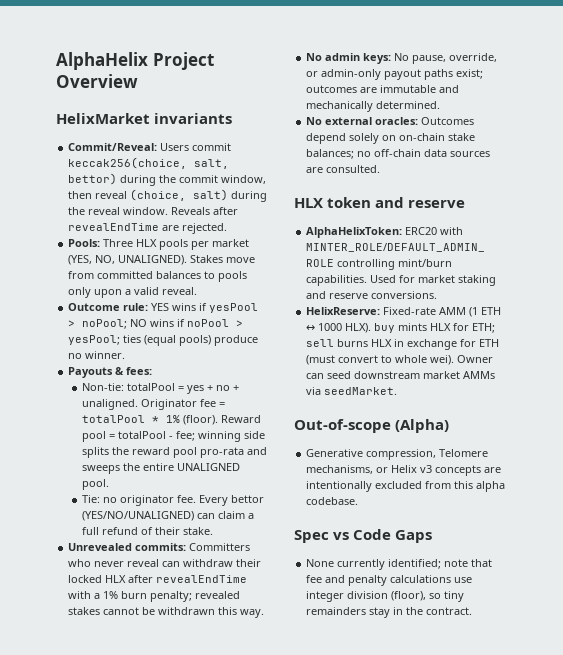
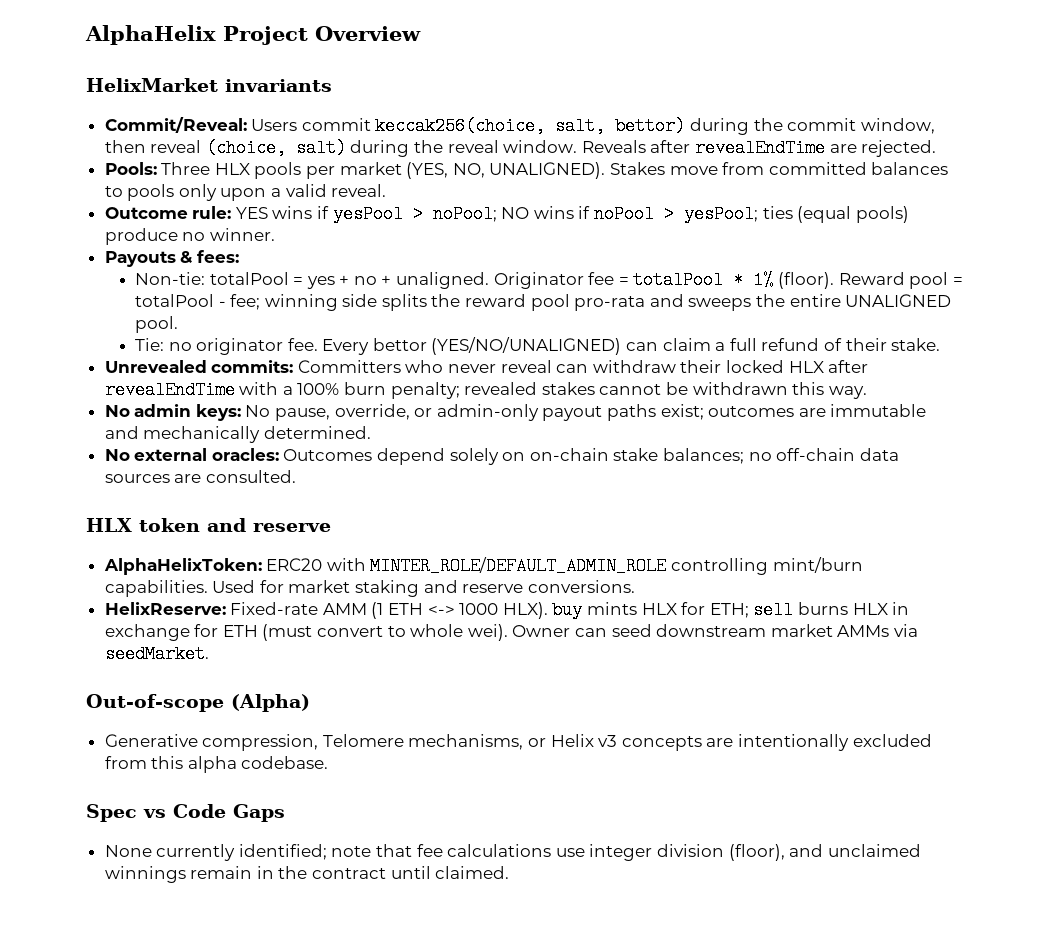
- Unrevealed commits: Committers who never reveal can withdraw their locked HLX after revealEndTime with a 1% burn penalty; revealed stakes cannot be withdrawn this way.
+ Unrevealed commits: Committers who never reveal can withdraw their locked HLX after revealEndTime with a 100% burn penalty; revealed stakes cannot be withdrawn this way.
- HelixReserve: Fixed-rate AMM (1 ETH ↔ 1000 HLX). buy mints HLX for ETH; sell burns HLX in exchange for ETH (must convert to whole wei).
+ HelixReserve: Fixed-rate AMM (1 ETH <-> 1000 HLX). buy mints HLX for ETH; sell burns HLX in exchange for ETH (must convert to whole wei).
- None currently identified; note that fee and penalty calculations use integer division (floor), so tiny remainders stay in the contract.
+ None currently identified; note that fee calculations use integer division (floor), and unclaimed winnings remain in the contract until claimed.

